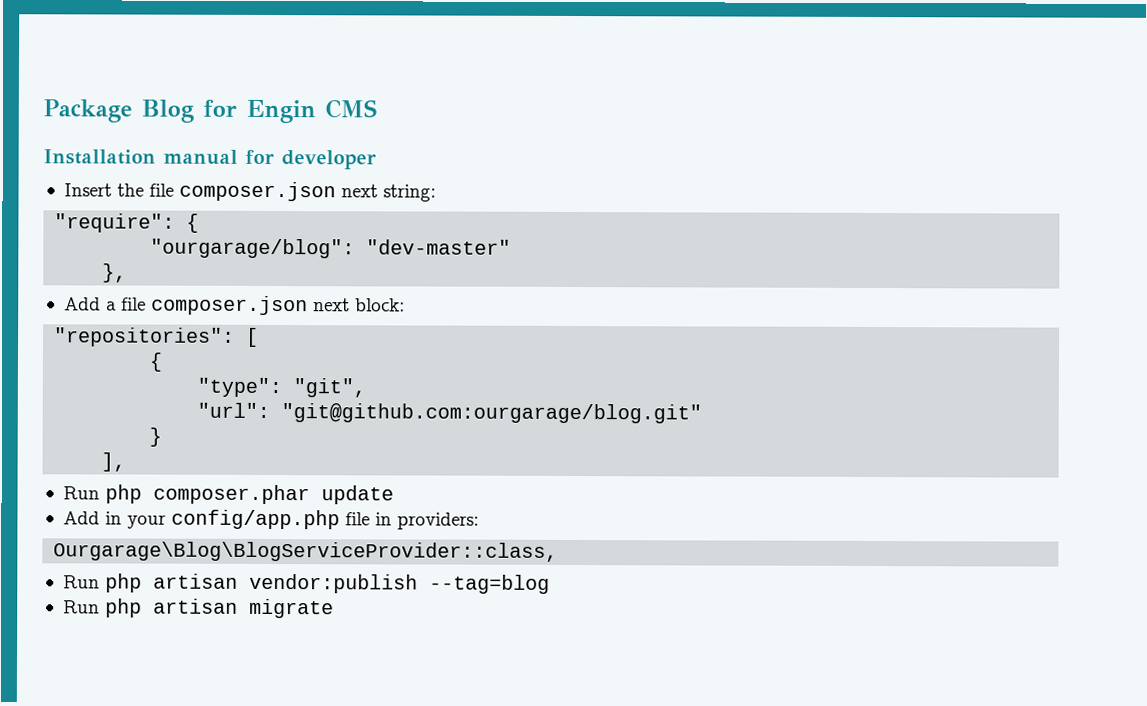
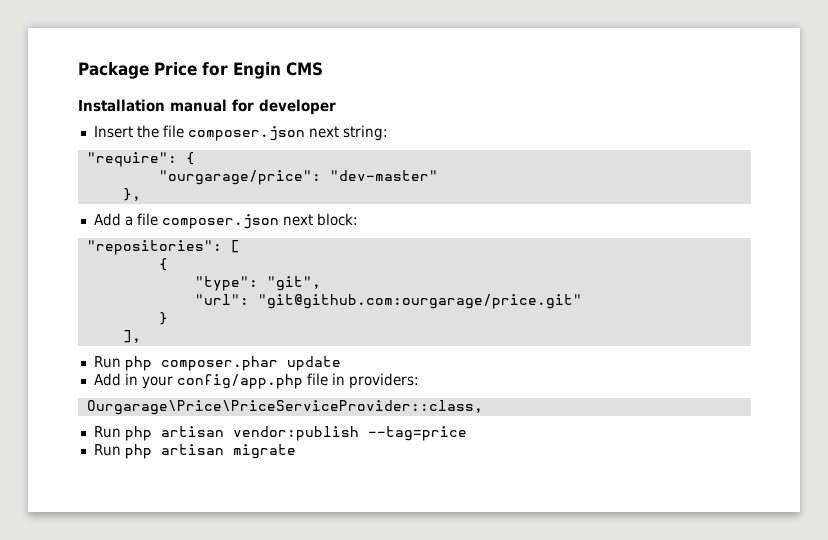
- Package Blog for Engin CMS
+ Package Price for Engin CMS
- "ourgarage/blog": "dev-master"
+ "ourgarage/price": "dev-master"
- "url": "git@github.com:ourgarage/blog.git"
+ "url": "git@github.com:ourgarage/price.git"
- Ourgarage\Blog\BlogServiceProvider::class,
+ Ourgarage\Price\PriceServiceProvider::class,
- Run php artisan vendor:publish --tag=blog
+ Run php artisan vendor:publish --tag=price

